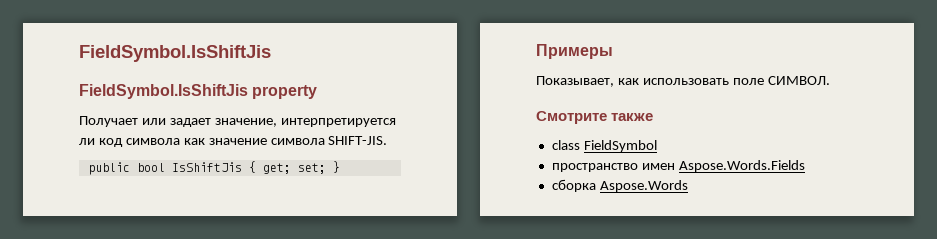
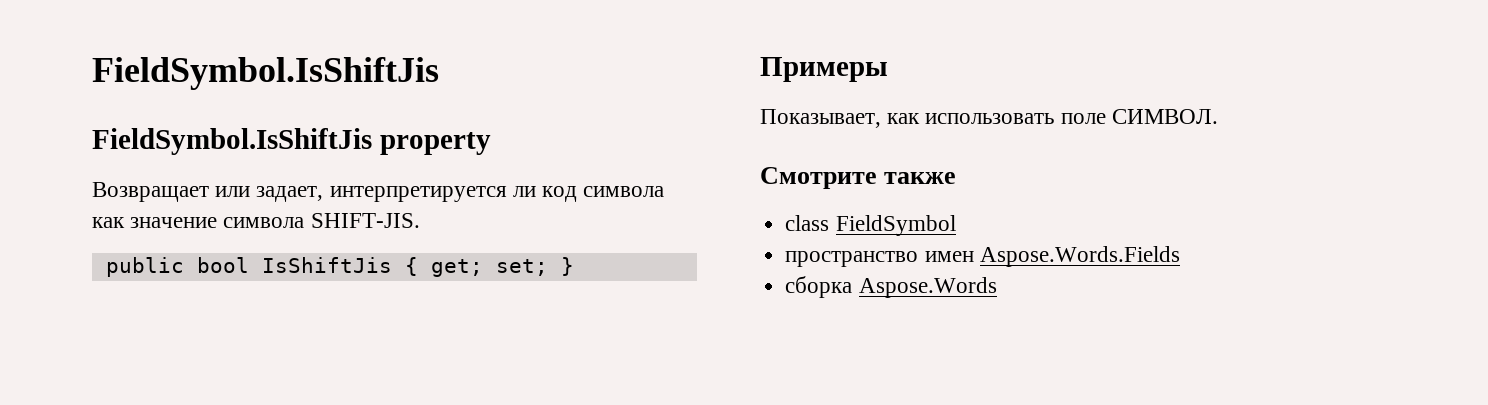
- Получает или задает значение, интерпретируется ли код символа как значение символа SHIFT-JIS.
+ Возвращает или задает, интерпретируется ли код символа как значение символа SHIFT-JIS.

